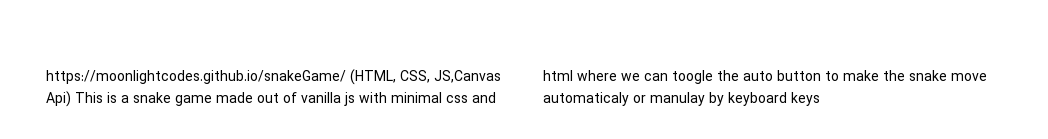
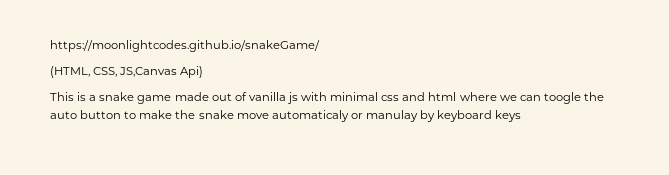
- https://moonlightcodes.github.io/snakeGame/ (HTML, CSS, JS,Canvas Api) This is a snake game made out of vanilla js with minimal css and html where we can toogle the auto button to make the snake move automaticaly or manulay by keyboard keys
+ https://moonlightcodes.github.io/snakeGame/
+ (HTML, CSS, JS,Canvas Api)
+ This is a snake game made out of vanilla js with minimal css and html where we can toogle the auto button to make the snake move automaticaly or manulay by keyboard keys

